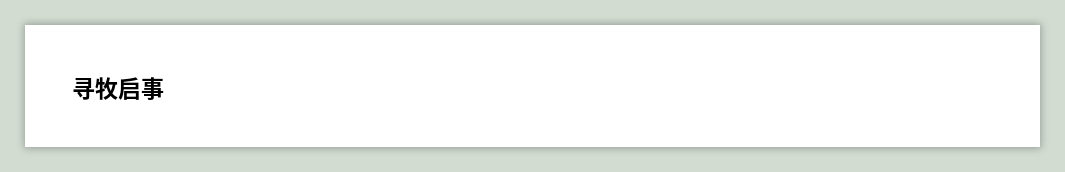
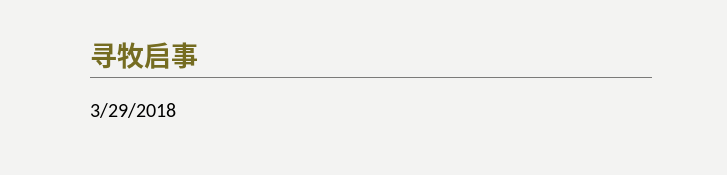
+ 3/29/2018

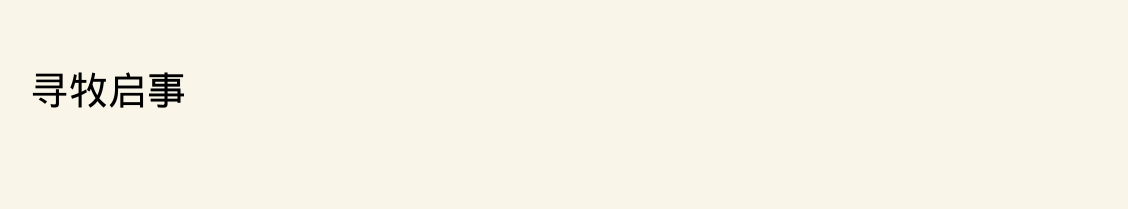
- 3/29/2018

